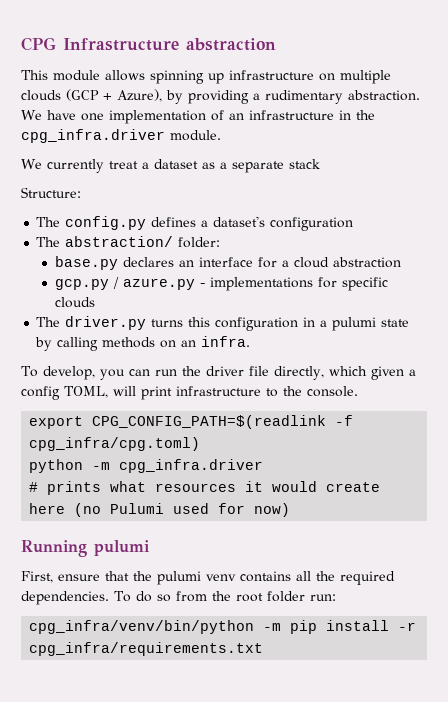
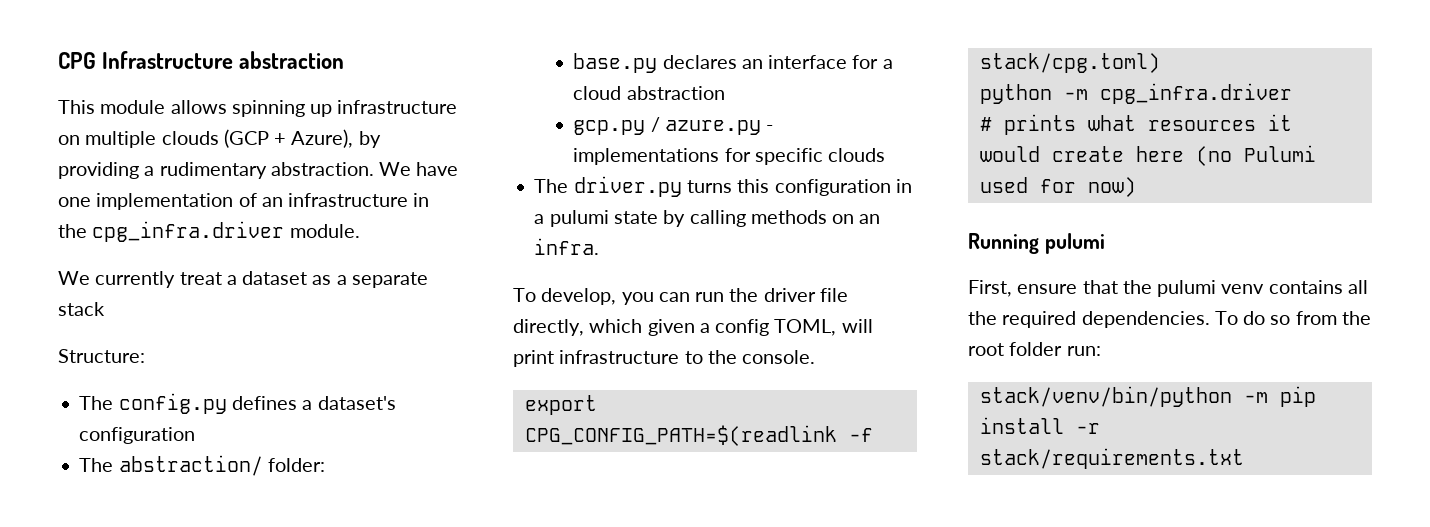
- export CPG_CONFIG_PATH=$(readlink -f cpg_infra/cpg.toml)
+ export CPG_CONFIG_PATH=$(readlink -f stack/cpg.toml)
- cpg_infra/venv/bin/python -m pip install -r cpg_infra/requirements.txt
+ stack/venv/bin/python -m pip install -r stack/requirements.txt

